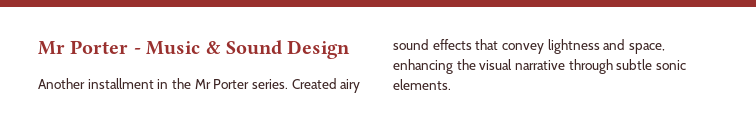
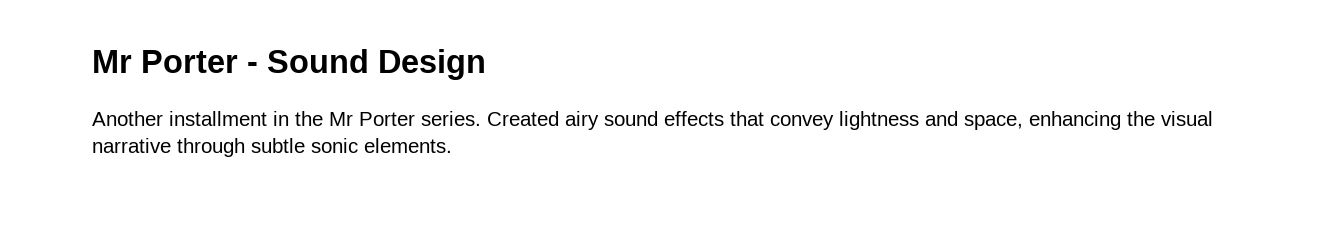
- Mr Porter - Music & Sound Design
+ Mr Porter - Sound Design

